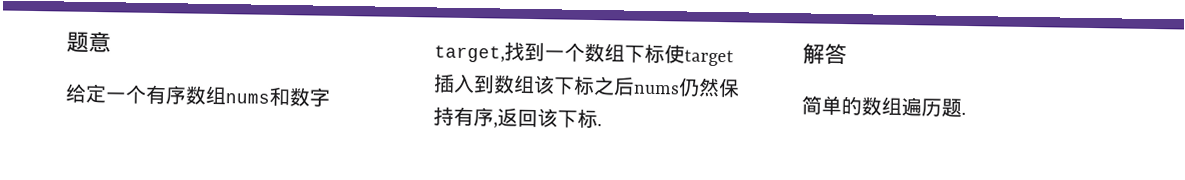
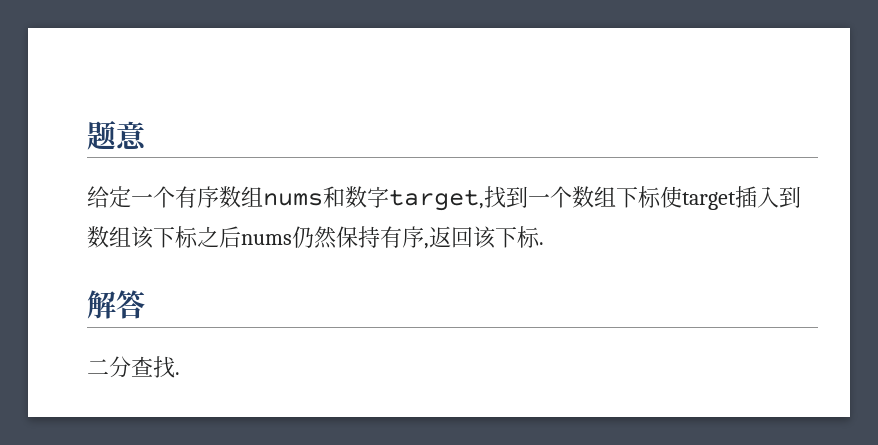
- 简单的数组遍历题.
+ 二分查找.

